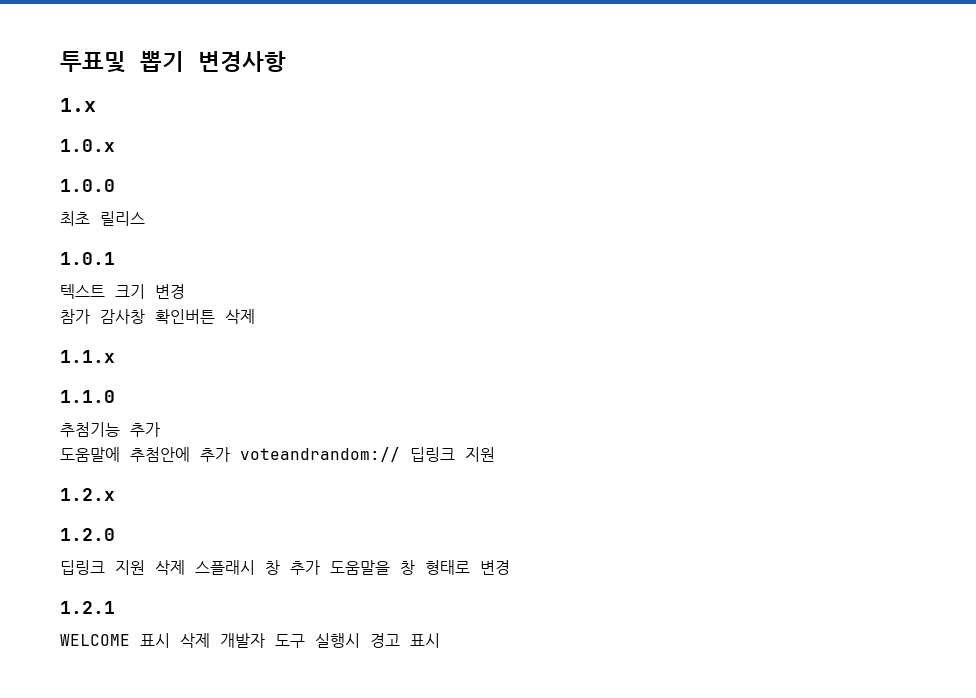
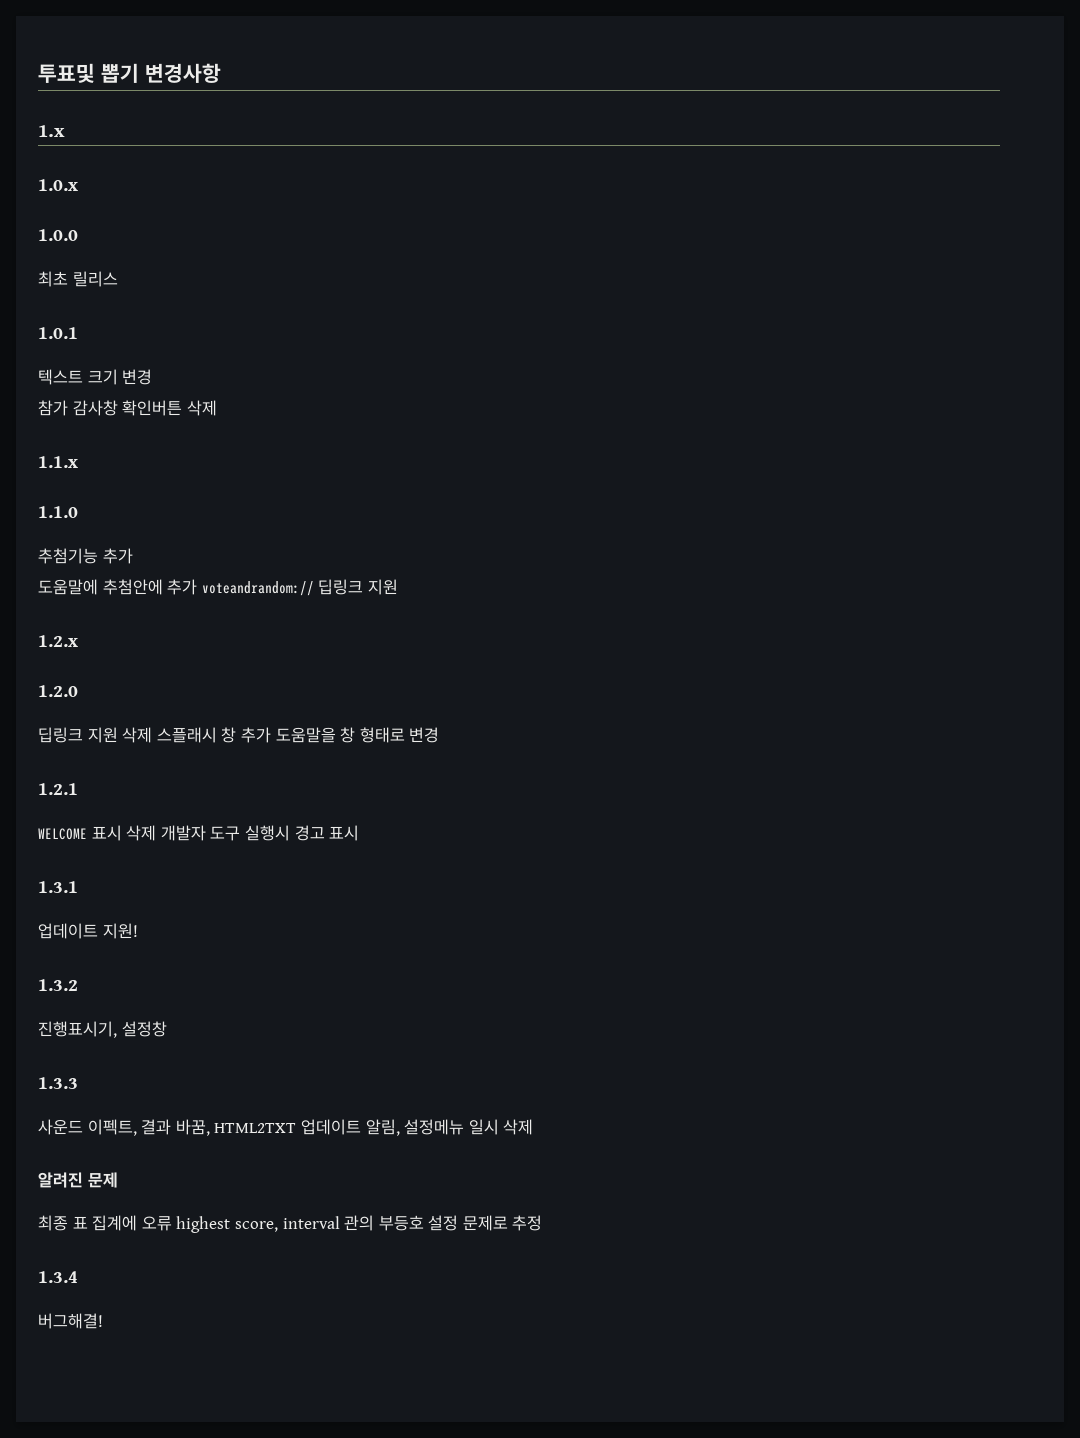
+ 1.3.1
+ 업데이트 지원!
+ 1.3.2
+ 진행표시기, 설정창
+ 1.3.3
+ 사운드 이펙트, 결과 바꿈, HTML2TXT 업데이트 알림, 설정메뉴 일시 삭제
+ 알려진 문제
+ 최종 표 집계에 오류 highest score, interval 관의 부등호 설정 문제로 추정
+ 1.3.4
+ 버그해결!

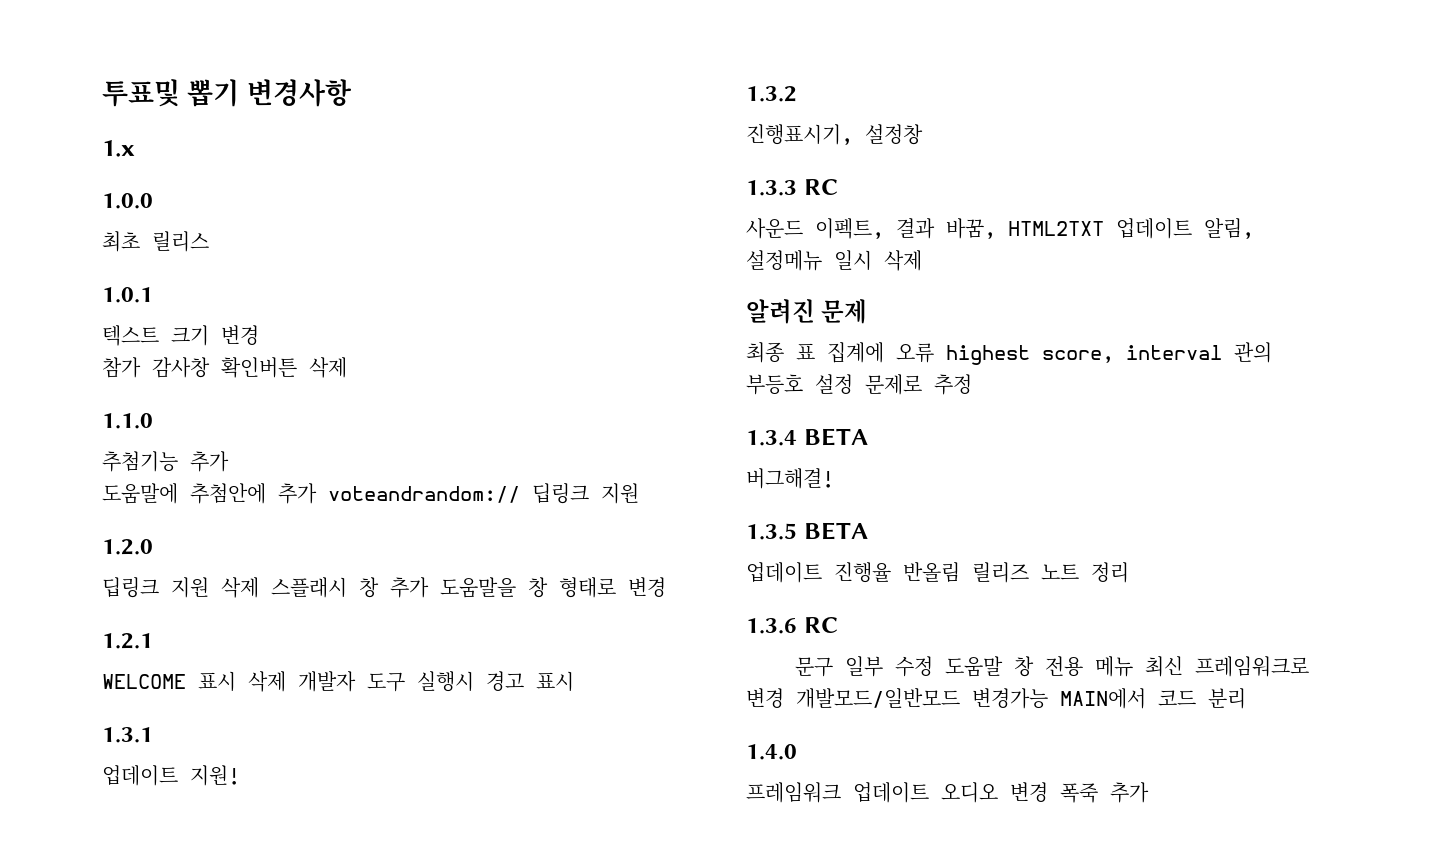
- 1.0.x
- 1.1.x
- 1.2.x
- 1.3.3
+ 1.3.3 RC
- 1.3.4
+ 1.3.4 BETA
+ 1.3.5 BETA
+ 업데이트 진행율 반올림 릴리즈 노트 정리
+ 1.3.6 RC
+ 문구 일부 수정 도움말 창 전용 메뉴 최신 프레임워크로 변경 개발모드/일반모드 변경가능 MAIN에서 코드 분리
+ 1.4.0
+ 프레임워크 업데이트 오디오 변경 폭죽 추가

